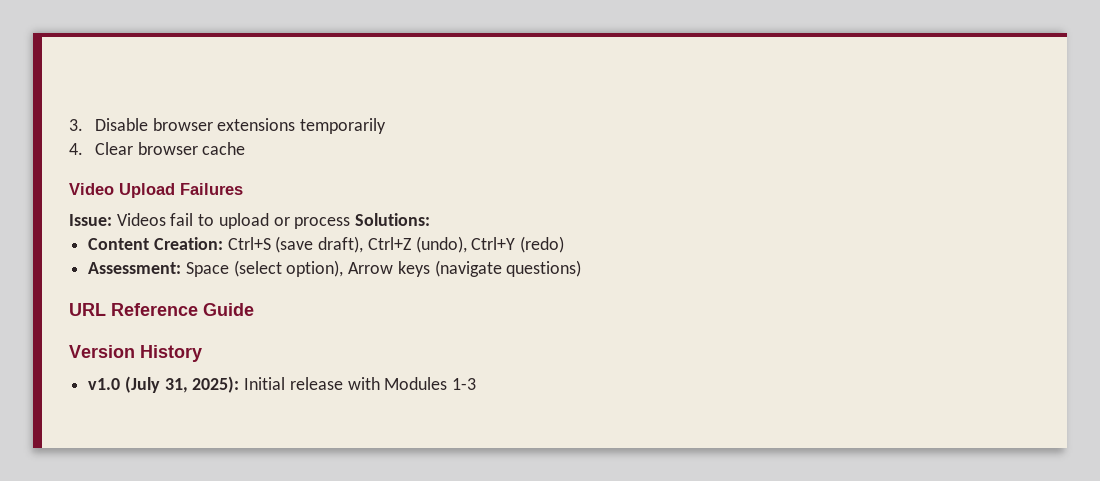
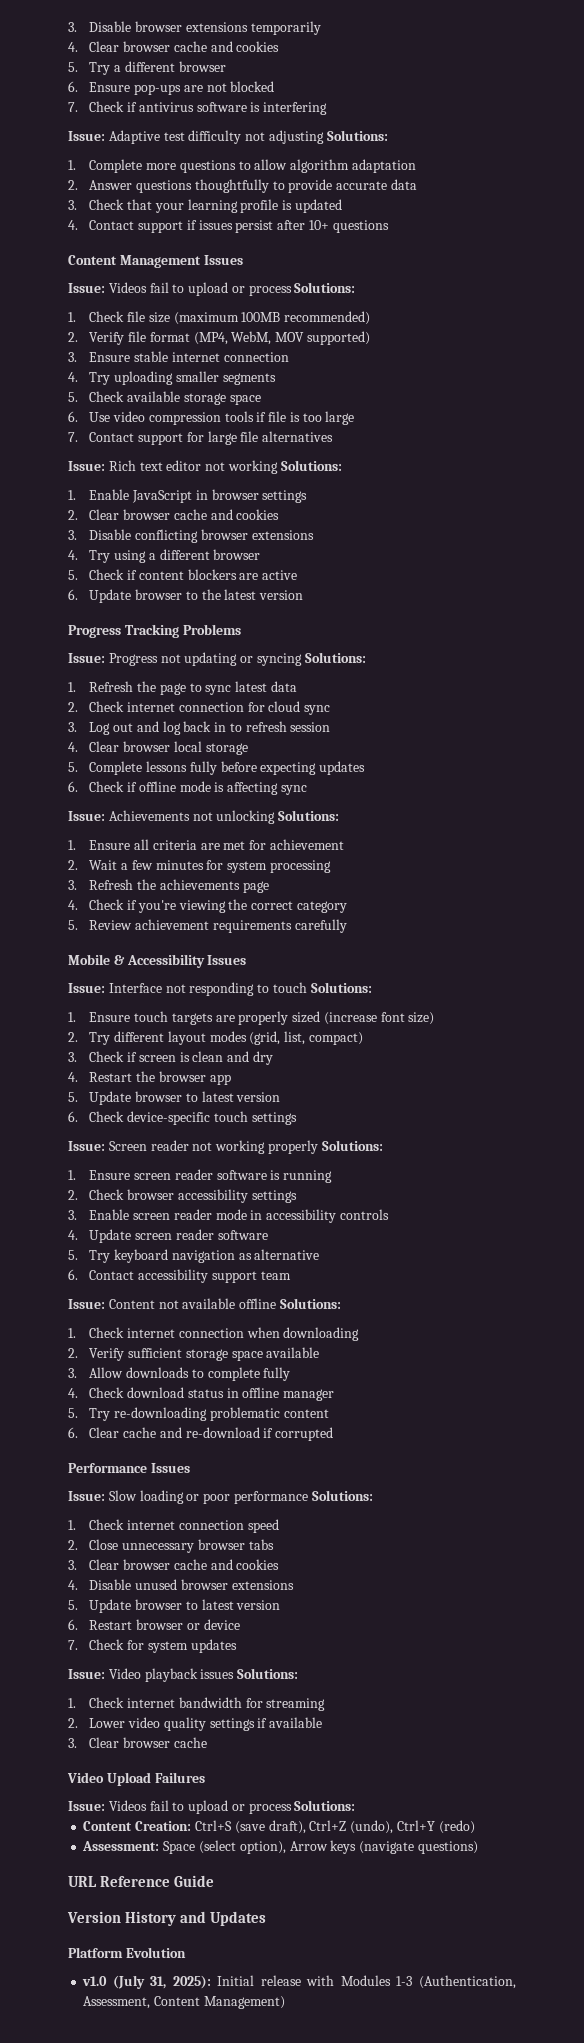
- 4. Clear browser cache
+ 4. Clear browser cache and cookies
+ 5. Try a different browser
+ 6. Ensure pop-ups are not blocked
+ 7. Check if antivirus software is interfering
+ Issue: Adaptive test difficulty not adjusting Solutions:
+ 1. Complete more questions to allow algorithm adaptation
+ 2. Answer questions thoughtfully to provide accurate data
+ 3. Check that your learning profile is updated
+ 4. Contact support if issues persist after 10+ questions
+ Content Management Issues
+ Issue: Videos fail to upload or process Solutions:
+ 1. Check file size (maximum 100MB recommended)
+ 2. Verify file format (MP4, WebM, MOV supported)
+ 3. Ensure stable internet connection
+ 4. Try uploading smaller segments
+ 5. Check available storage space
+ 6. Use video compression tools if file is too large
+ 7. Contact support for large file alternatives
+ Issue: Rich text editor not working Solutions:
+ 1. Enable JavaScript in browser settings
+ 2. Clear browser cache and cookies
+ 3. Disable conflicting browser extensions
+ 4. Try using a different browser
+ 5. Check if content blockers are active
+ 6. Update browser to the latest version
+ Progress Tracking Problems
+ Issue: Progress not updating or syncing Solutions:
+ 1. Refresh the page to sync latest data
+ 2. Check internet connection for cloud sync
+ 3. Log out and log back in to refresh session
+ 4. Clear browser local storage
+ 5. Complete lessons fully before expecting updates
+ 6. Check if offline mode is affecting sync
+ Issue: Achievements not unlocking Solutions:
+ 1. Ensure all criteria are met for achievement
+ 2. Wait a few minutes for system processing
+ 3. Refresh the achievements page
+ 4. Check if you're viewing the correct category
+ 5. Review achievement requirements carefully
+ Mobile & Accessibility Issues
+ Issue: Interface not responding to touch Solutions:
+ 1. Ensure touch targets are properly sized (increase font size)
+ 2. Try different layout modes (grid, list, compact)
+ 3. Check if screen is clean and dry
+ 4. Restart the browser app
+ 5. Update browser to latest version
+ 6. Check device-specific touch settings
+ Issue: Screen reader not working properly Solutions:
+ 1. Ensure screen reader software is running
+ 2. Check browser accessibility settings
+ 3. Enable screen reader mode in accessibility controls
+ 4. Update screen reader software
+ 5. Try keyboard navigation as alternative
+ 6. Contact accessibility support team
+ Issue: Content not available offline Solutions:
+ 1. Check internet connection when downloading
+ 2. Verify sufficient storage space available
+ 3. Allow downloads to complete fully
+ 4. Check download status in offline manager
+ 5. Try re-downloading problematic content
+ 6. Clear cache and re-download if corrupted
+ Performance Issues
+ Issue: Slow loading or poor performance Solutions:
+ 1. Check internet connection speed
+ 2. Close unnecessary browser tabs
+ 3. Clear browser cache and cookies
+ 4. Disable unused browser extensions
+ 5. Update browser to latest version
+ 6. Restart browser or device
+ 7. Check for system updates
+ Issue: Video playback issues Solutions:
+ 1. Check internet bandwidth for streaming
+ 2. Lower video quality settings if available
+ 3. Clear browser cache
- Version History
+ Version History and Updates
+ Platform Evolution
- v1.0 (July 31, 2025): Initial release with Modules 1-3
+ v1.0 (July 31, 2025): Initial release with Modules 1-3 (Authentication, Assessment, Content Management)

